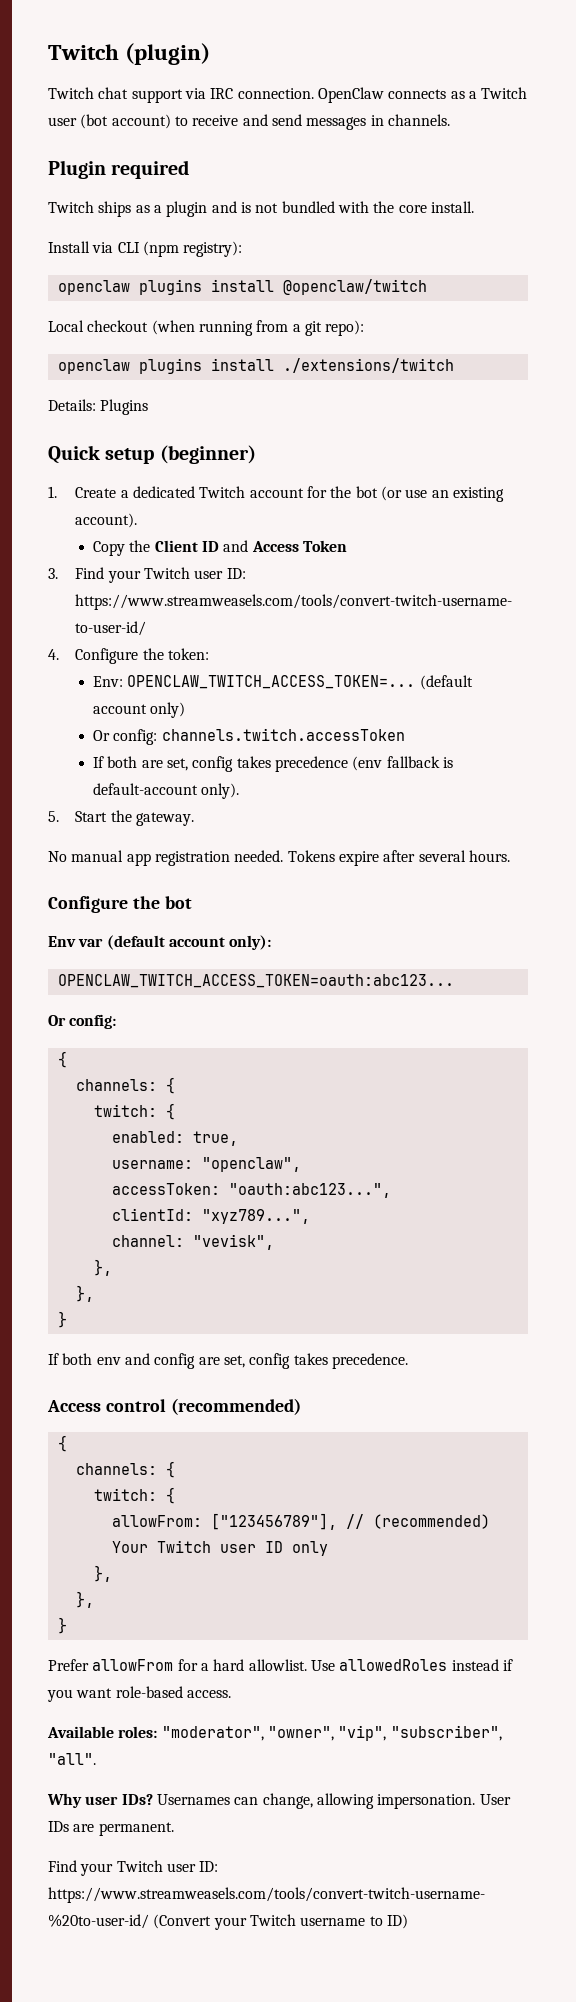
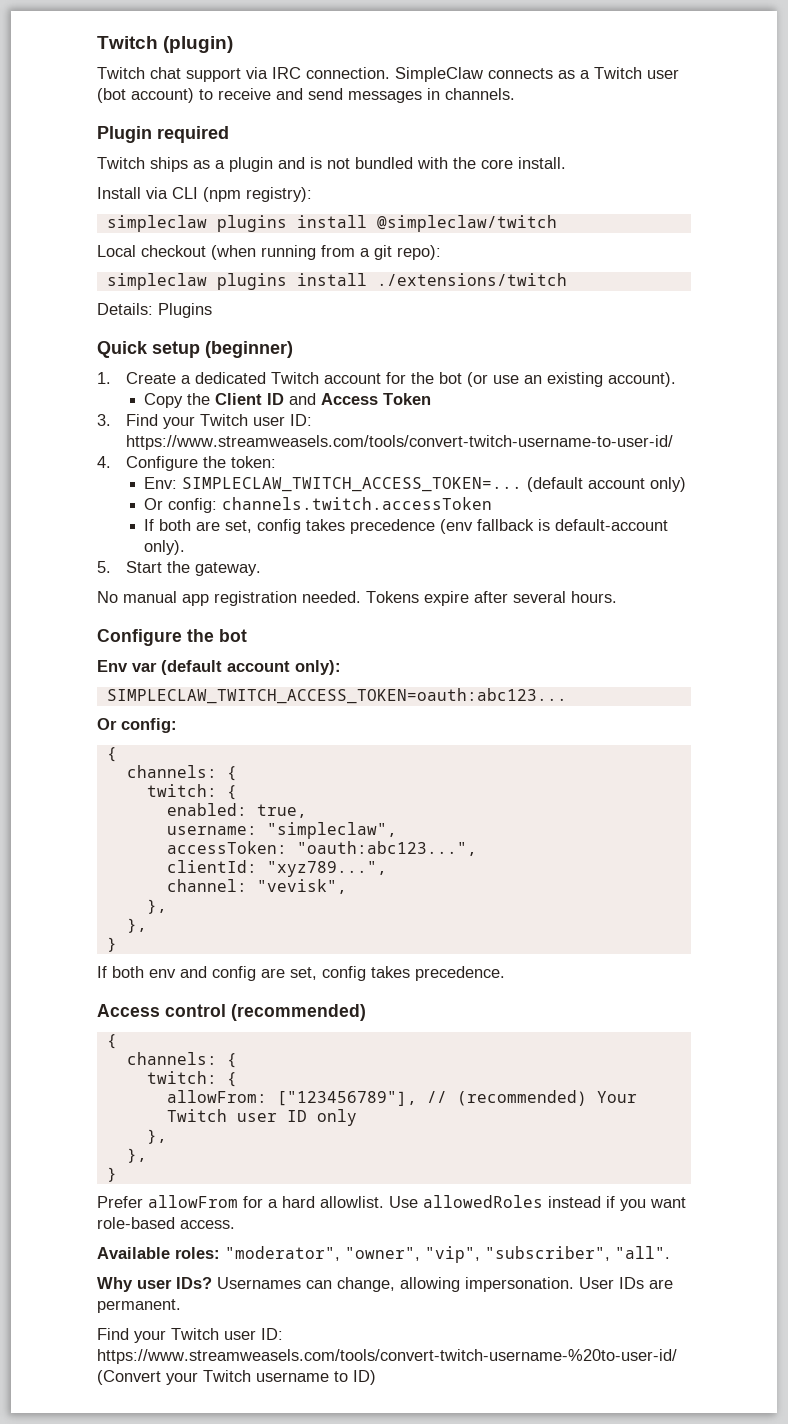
- OpenClaw connects as a Twitch user (bot account) to receive and send messages in channels.
+ SimpleClaw connects as a Twitch user (bot account) to receive and send messages in channels.
- openclaw plugins install @openclaw/twitch
+ simpleclaw plugins install @simpleclaw/twitch
- openclaw plugins install ./extensions/twitch
+ simpleclaw plugins install ./extensions/twitch
- Env: OPENCLAW_TWITCH_ACCESS_TOKEN=...
+ Env: SIMPLECLAW_TWITCH_ACCESS_TOKEN=...
- OPENCLAW_TWITCH_ACCESS_TOKEN=oauth:abc123...
+ SIMPLECLAW_TWITCH_ACCESS_TOKEN=oauth:abc123...
- username: "openclaw",
+ username: "simpleclaw",

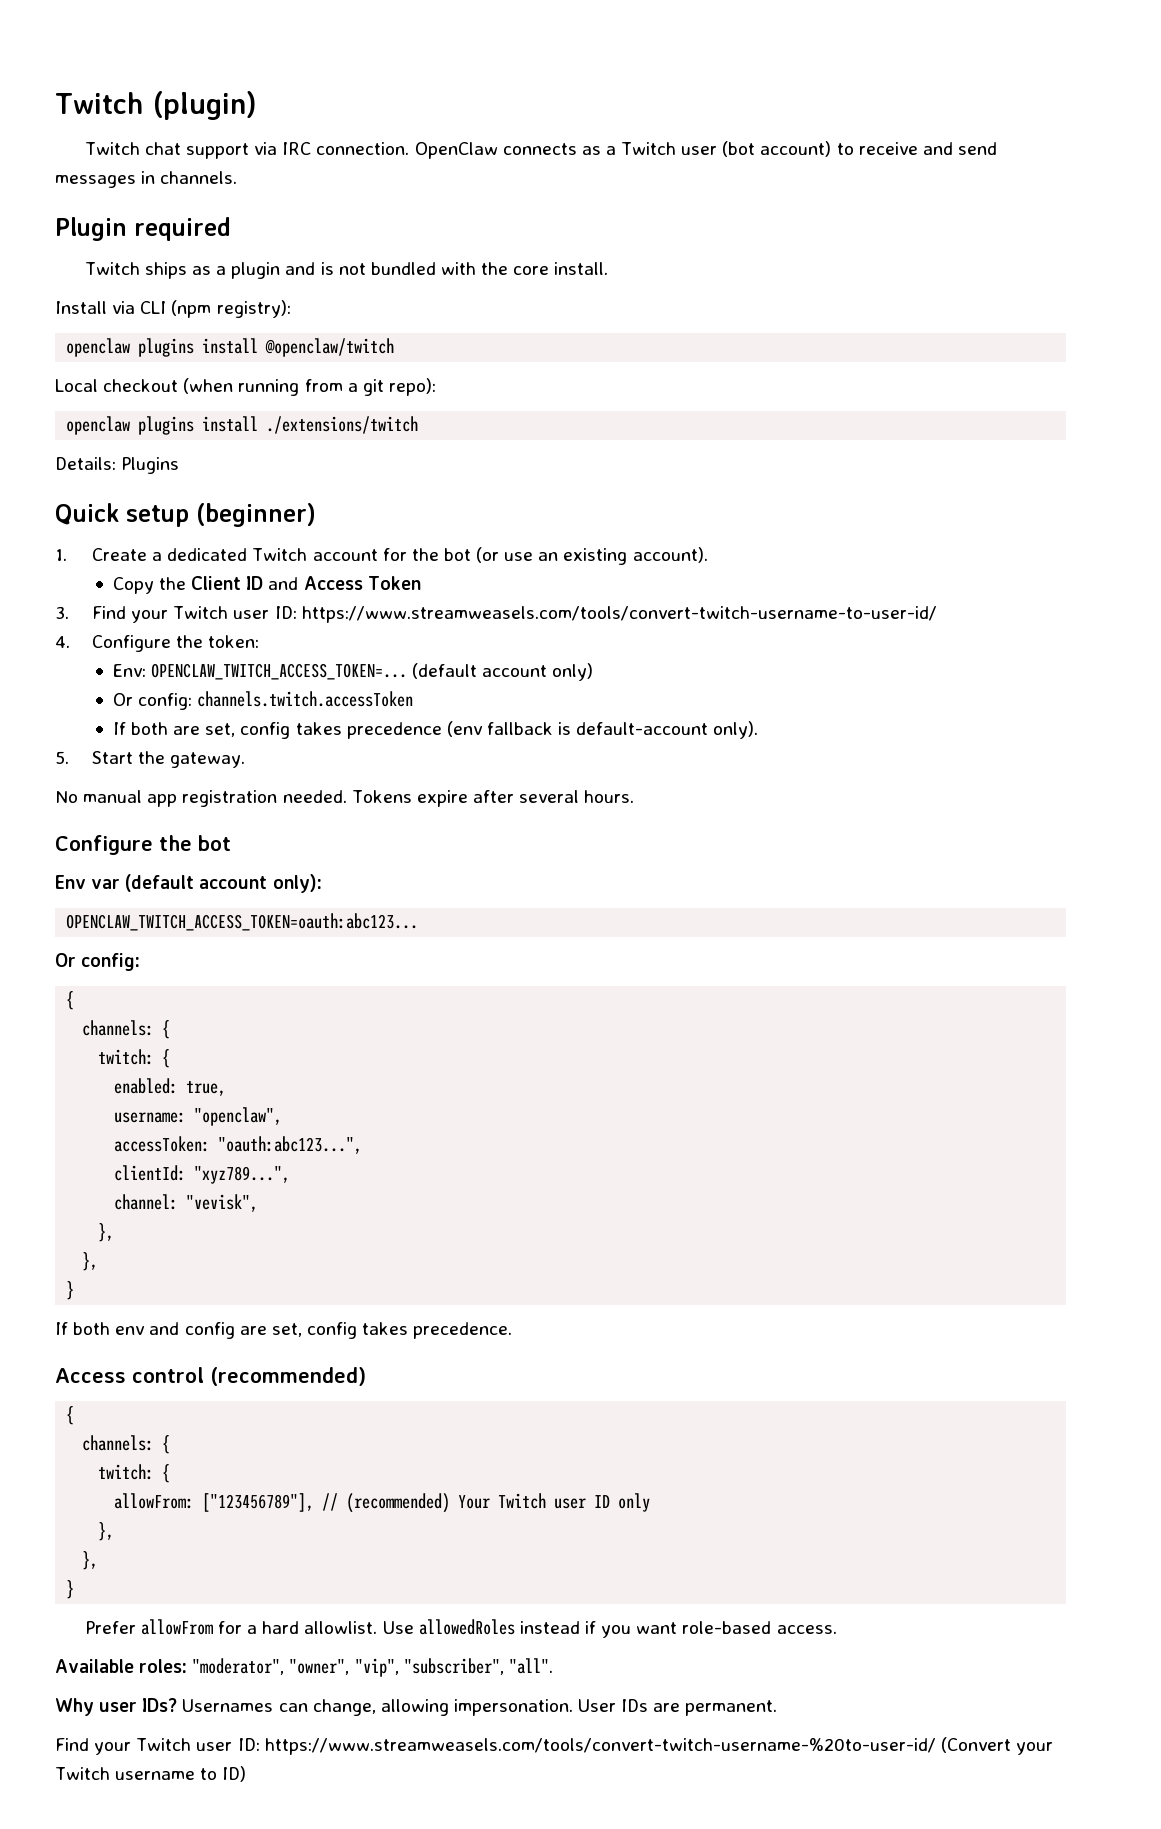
- SimpleClaw connects as a Twitch user (bot account) to receive and send messages in channels.
+ OpenClaw connects as a Twitch user (bot account) to receive and send messages in channels.
- simpleclaw plugins install @simpleclaw/twitch
+ openclaw plugins install @openclaw/twitch
- simpleclaw plugins install ./extensions/twitch
+ openclaw plugins install ./extensions/twitch
- Env: SIMPLECLAW_TWITCH_ACCESS_TOKEN=...
+ Env: OPENCLAW_TWITCH_ACCESS_TOKEN=...
- SIMPLECLAW_TWITCH_ACCESS_TOKEN=oauth:abc123...
+ OPENCLAW_TWITCH_ACCESS_TOKEN=oauth:abc123...
- username: "simpleclaw",
+ username: "openclaw",

